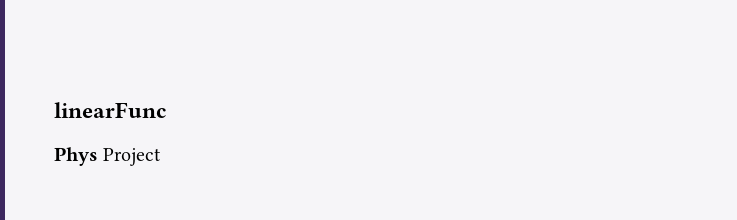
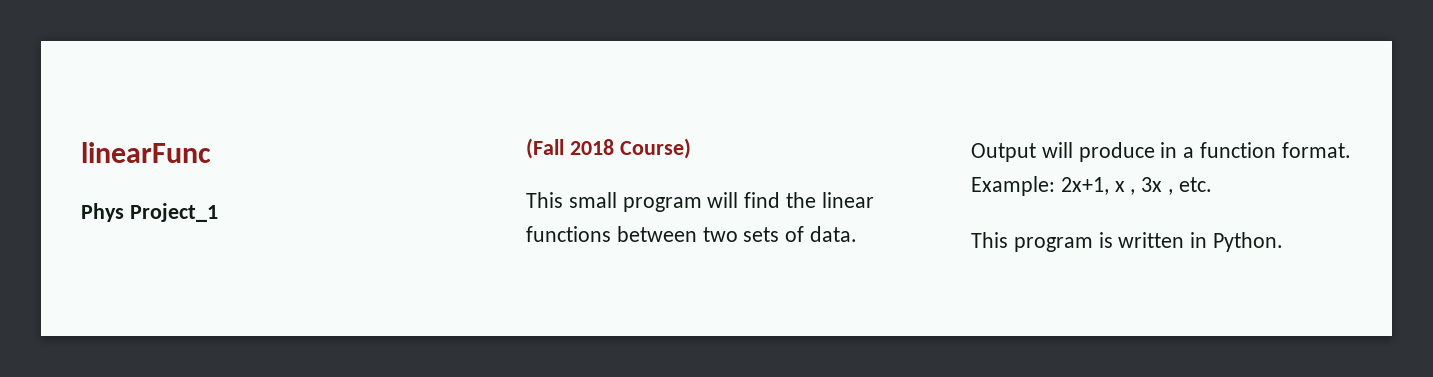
- Phys Project
+ Phys Project_1
+ (Fall 2018 Course)
+ This small program will find the linear functions between two sets of data. Output will produce in a function format. Example: 2x+1, x , 3x , etc.
+ This program is written in Python.

